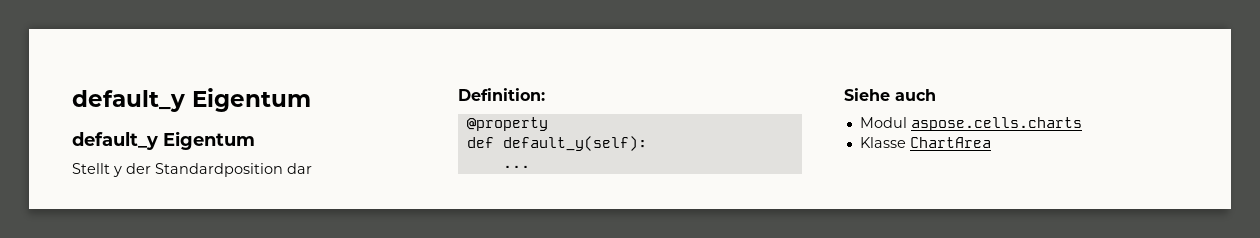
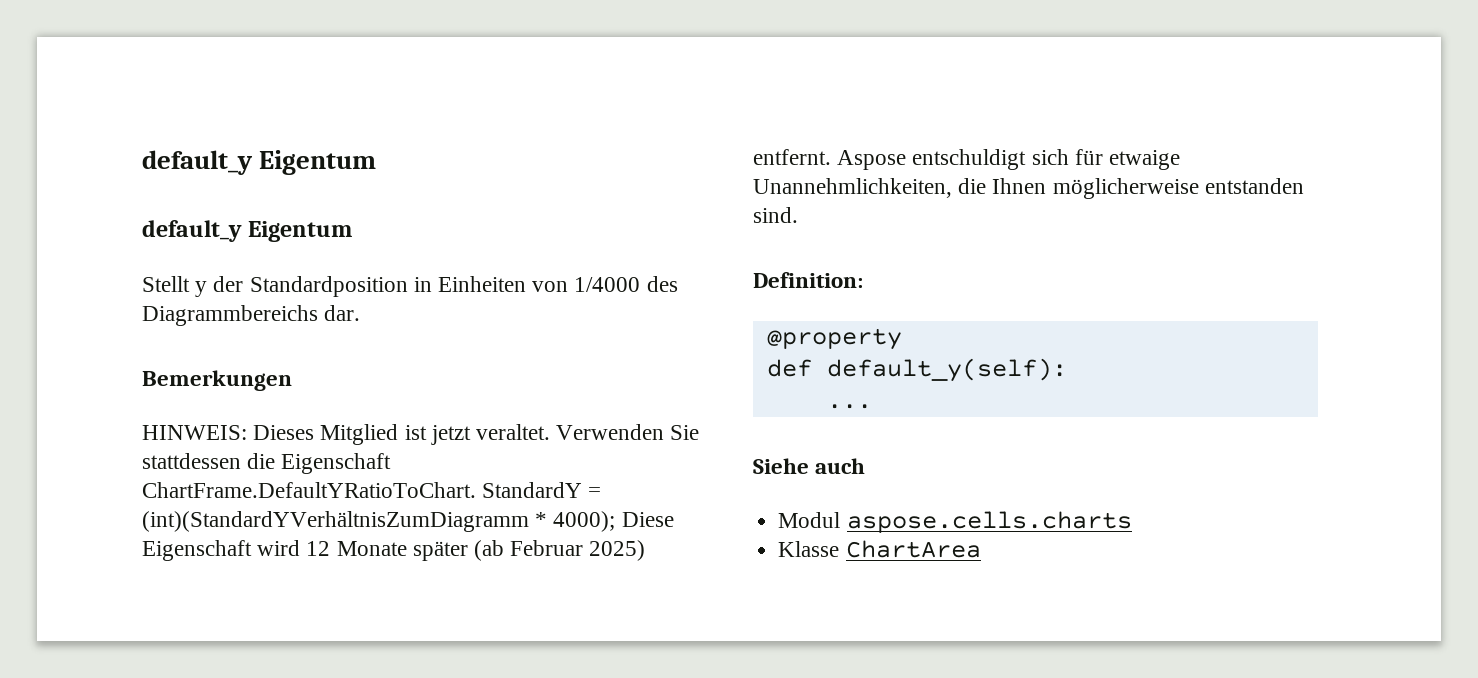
- Stellt y der Standardposition dar
+ Stellt y der Standardposition in Einheiten von 1/4000 des Diagrammbereichs dar.
+ Bemerkungen
+ HINWEIS: Dieses Mitglied ist jetzt veraltet. Verwenden Sie stattdessen die Eigenschaft ChartFrame.DefaultYRatioToChart. StandardY = (int)(StandardYVerhältnisZumDiagramm * 4000); Diese Eigenschaft wird 12 Monate später (ab Februar 2025) entfernt. Aspose entschuldigt sich für etwaige Unannehmlichkeiten, die Ihnen möglicherweise entstanden sind.

